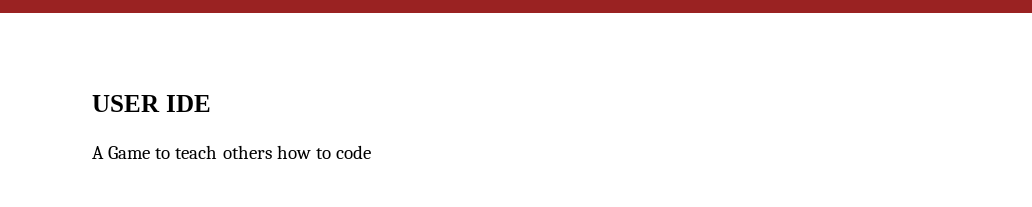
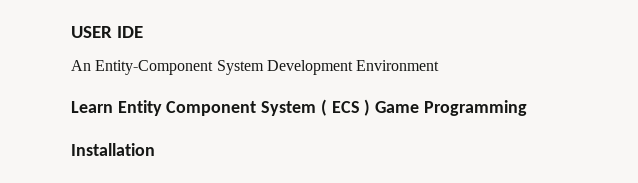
- A Game to teach others how to code
+ An Entity-Component System Development Environment
+ Learn Entity Component System ( ECS ) Game Programming
+ Installation

